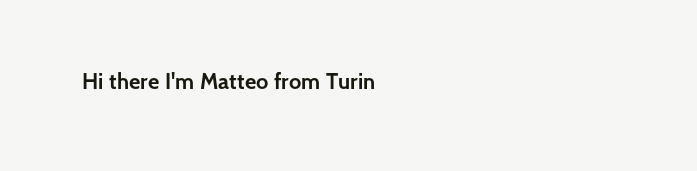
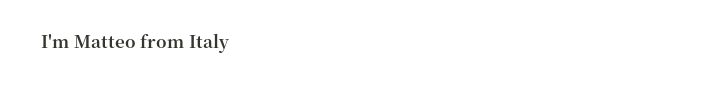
- Hi there I'm Matteo from Turin
+ I'm Matteo from Italy

